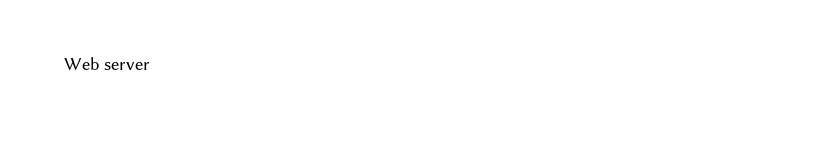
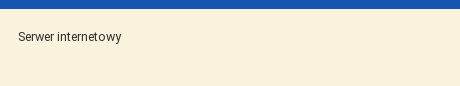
- Web server
+ Serwer internetowy

